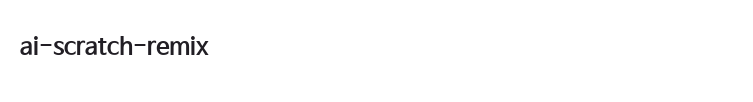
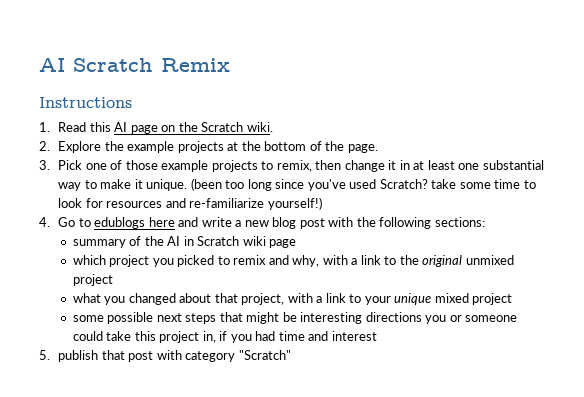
- ai-scratch-remix
+ AI Scratch Remix
+ Instructions
+ 1. Read this AI page on the Scratch wiki.
+ 2. Explore the example projects at the bottom of the page.
+ 3. Pick one of those example projects to remix, then change it in at least one substantial way to make it unique. (been too long since you've used Scratch? take some time to look for resources and re-familiarize yourself!)
+ 4. Go to edublogs here and write a new blog post with the following sections:
+ summary of the AI in Scratch wiki page
+ which project you picked to remix and why, with a link to the original unmixed project
+ what you changed about that project, with a link to your unique mixed project
+ some possible next steps that might be interesting directions you or someone could take this project in, if you had time and interest
+ 5. publish that post with category "Scratch"

